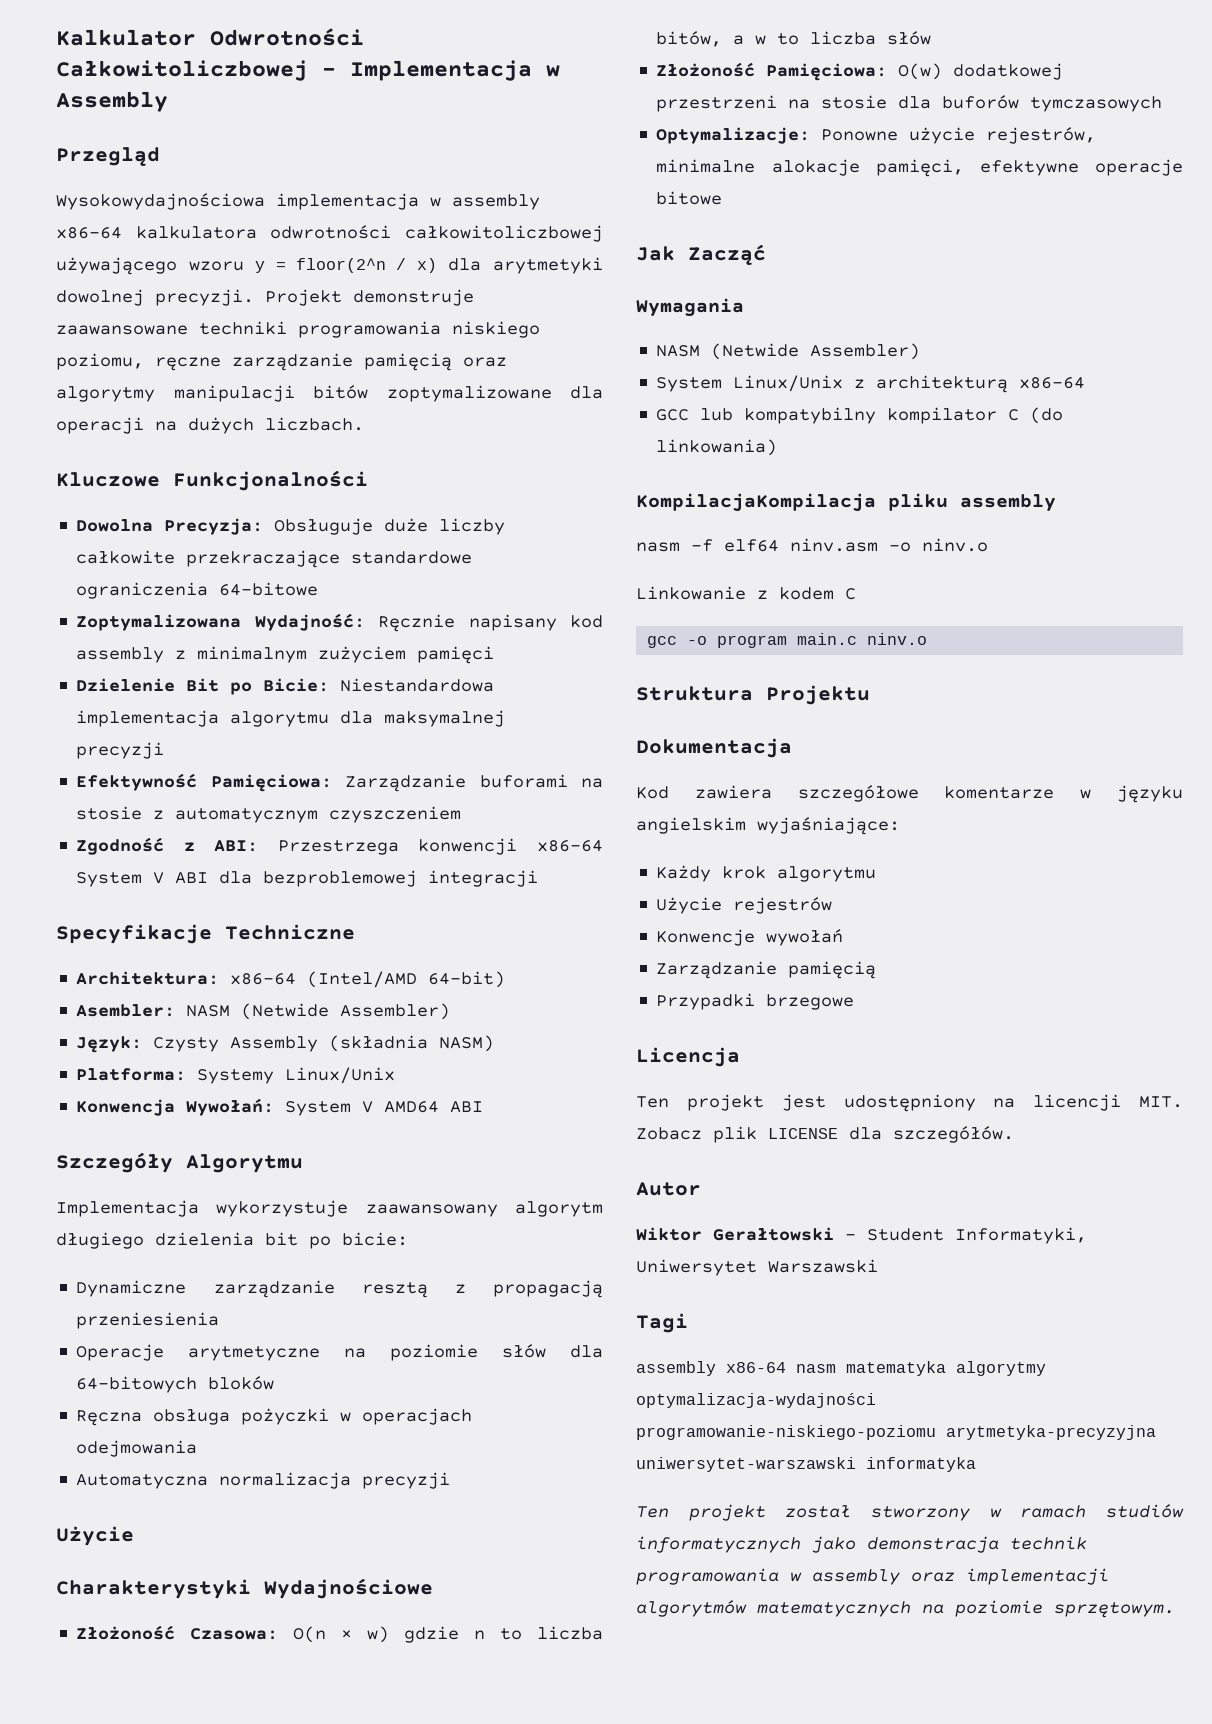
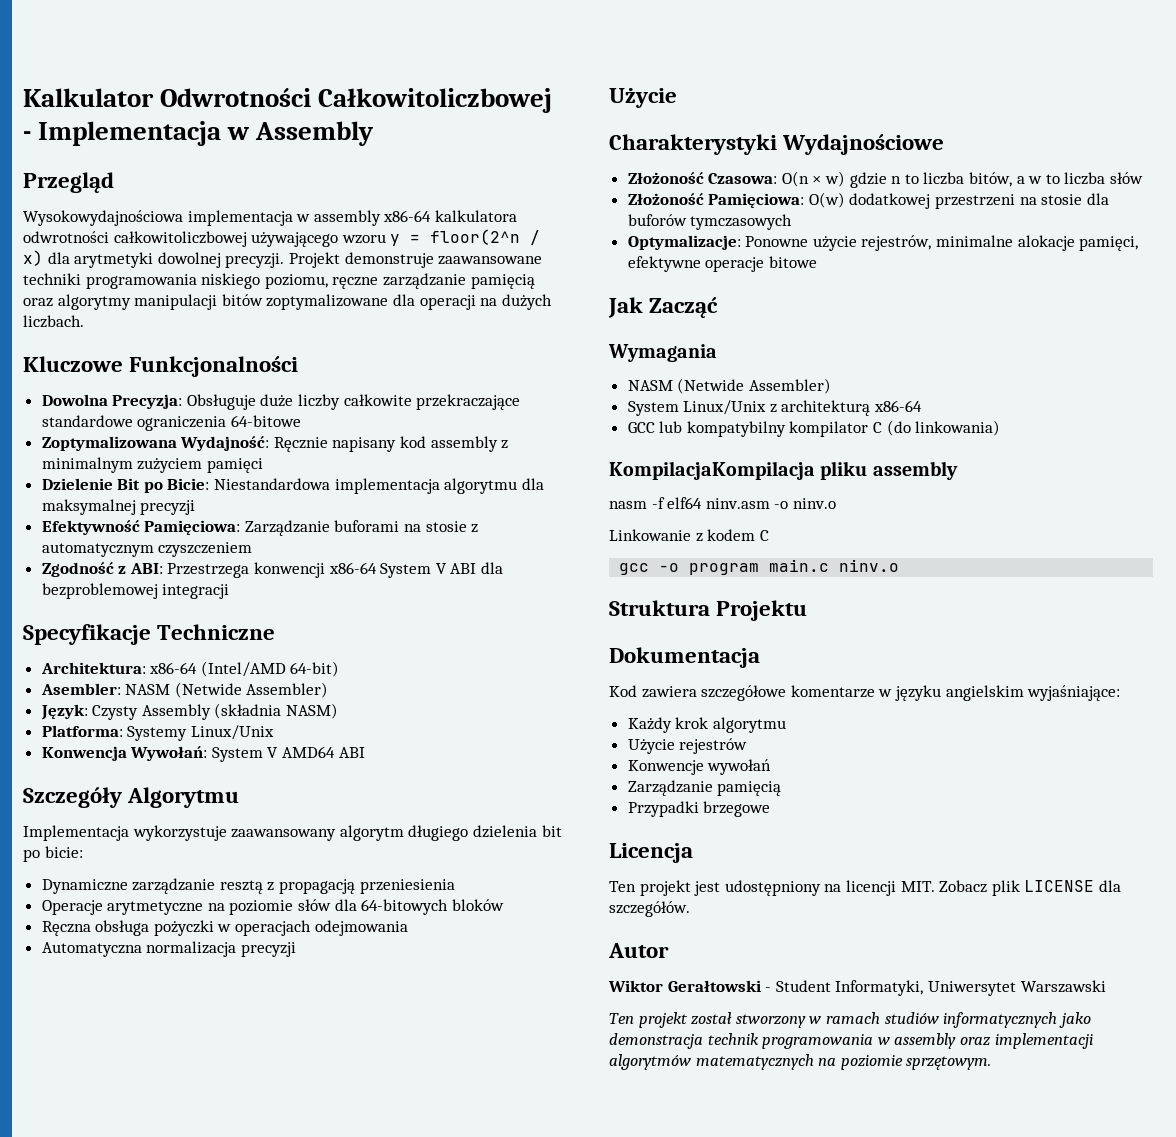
- Tagi
- assembly x86-64 nasm matematyka algorytmy optymalizacja-wydajności programowanie-niskiego-poziomu arytmetyka-precyzyjna uniwersytet-warszawski informatyka

